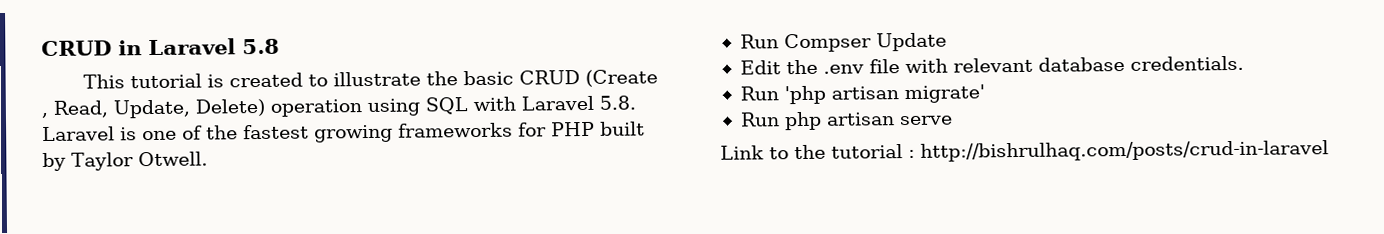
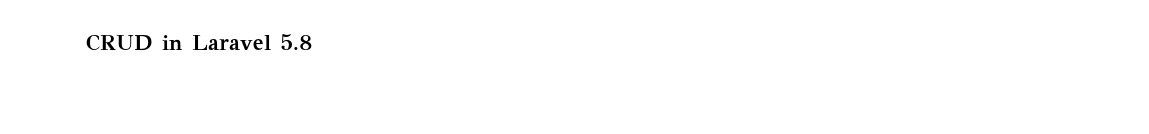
- This tutorial is created to illustrate the basic CRUD (Create , Read, Update, Delete) operation using SQL with Laravel 5.8. Laravel is one of the fastest growing frameworks for PHP built by Taylor Otwell.
- Run Compser Update
- Edit the .env file with relevant database credentials.
- Run 'php artisan migrate'
- Run php artisan serve
- Link to the tutorial : http://bishrulhaq.com/posts/crud-in-laravel

